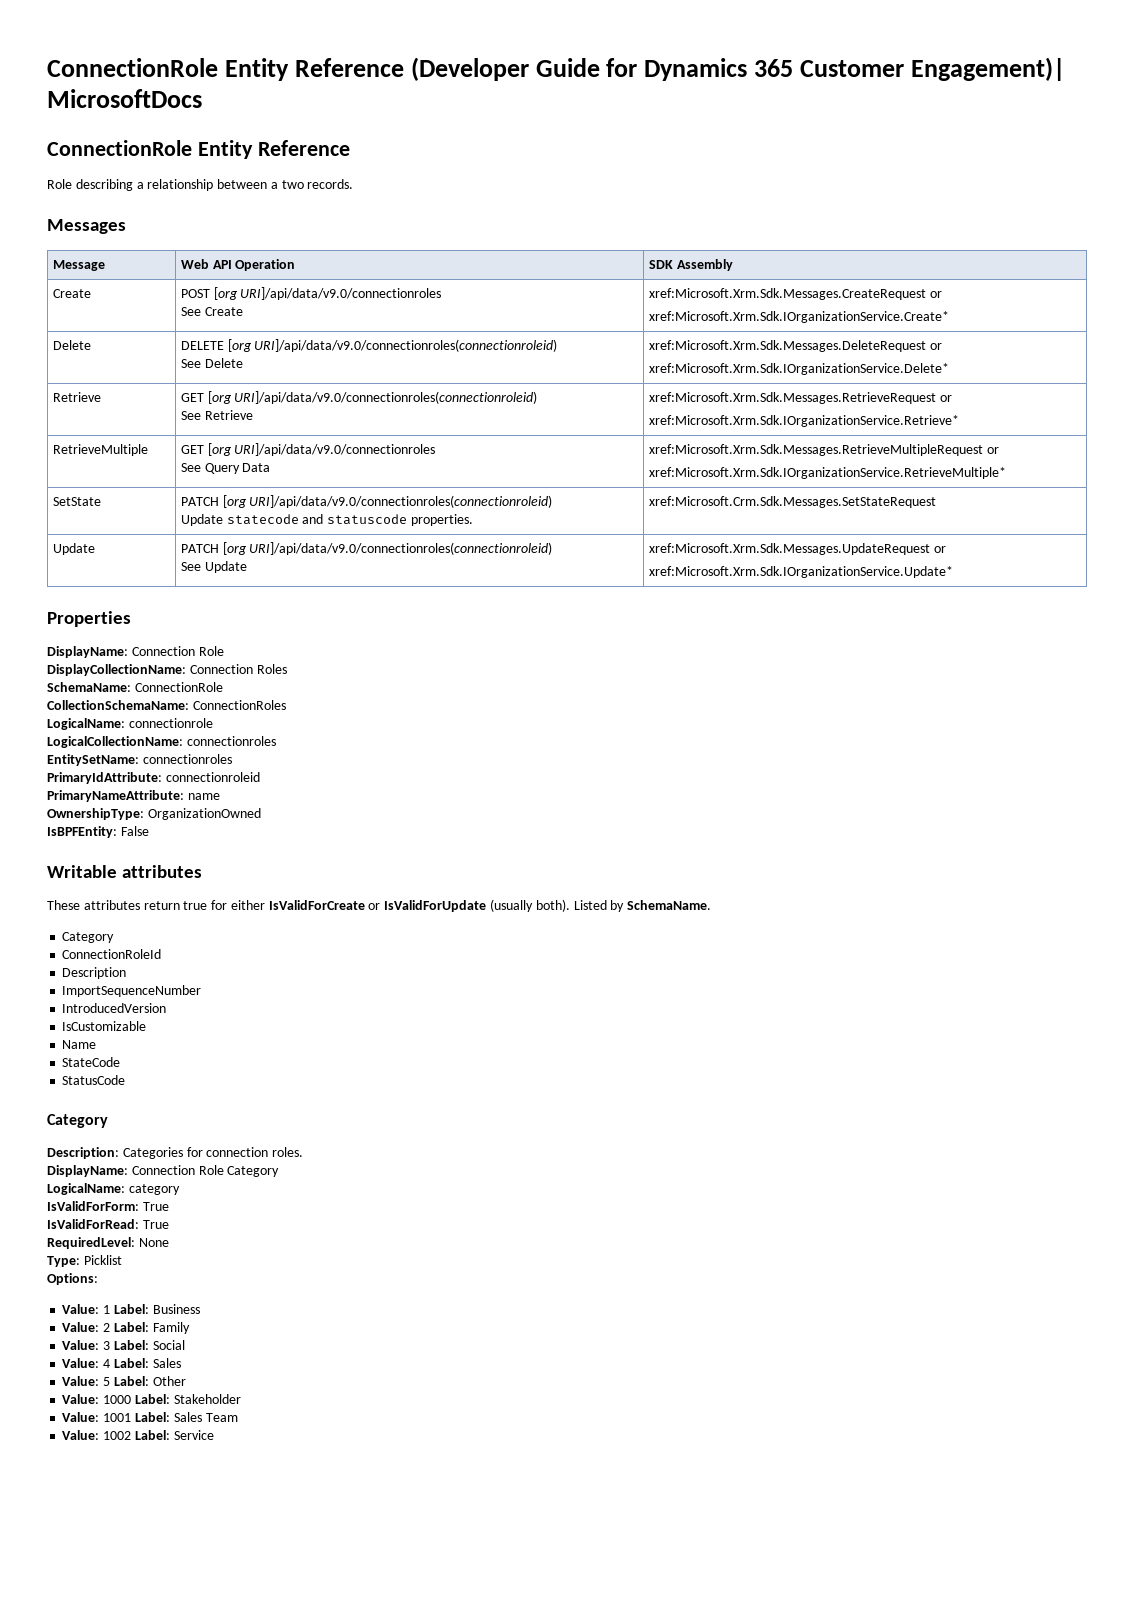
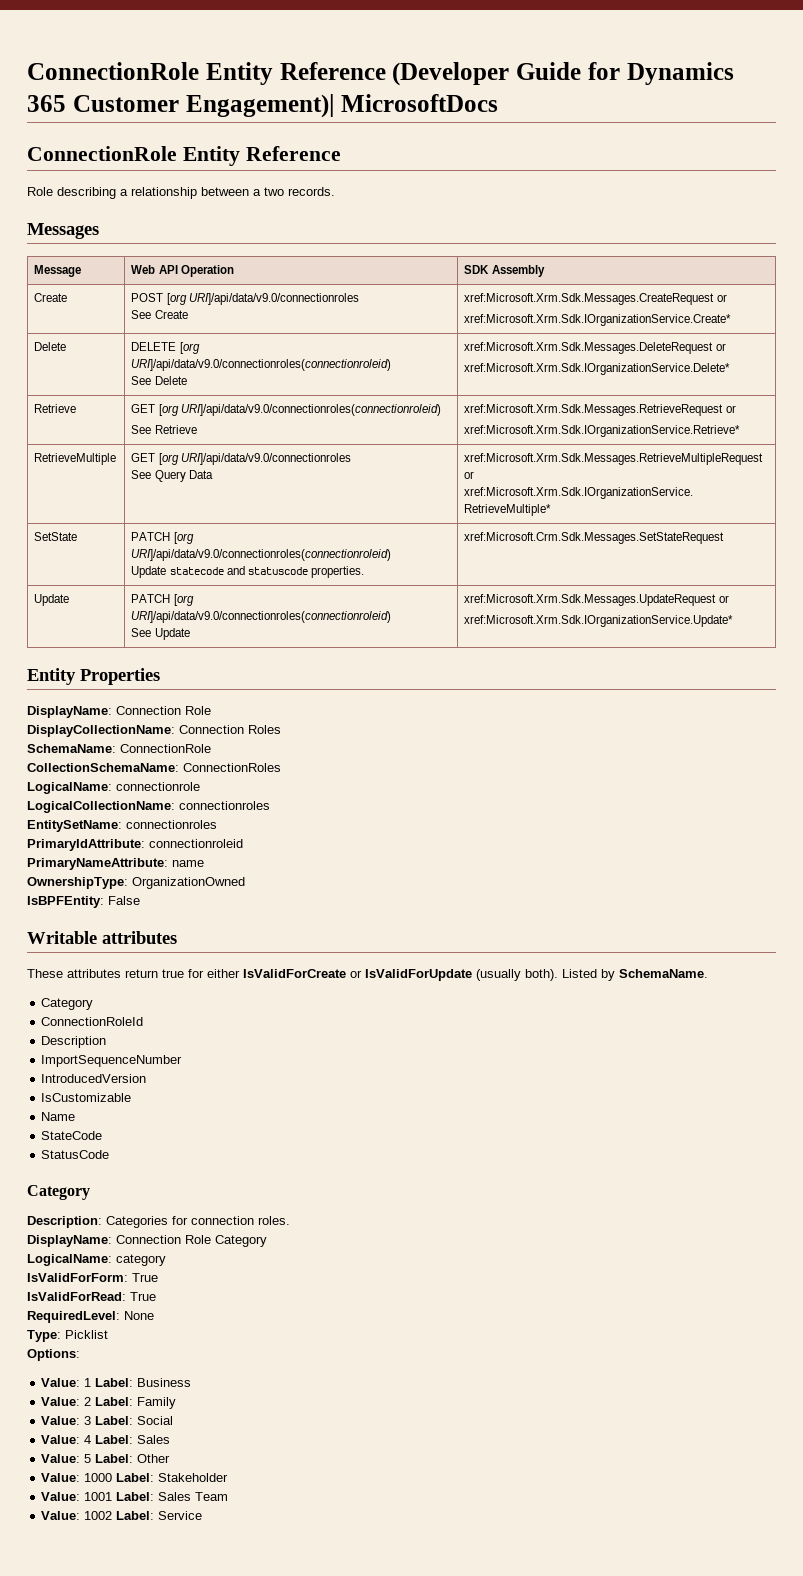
- Properties
+ Entity Properties

